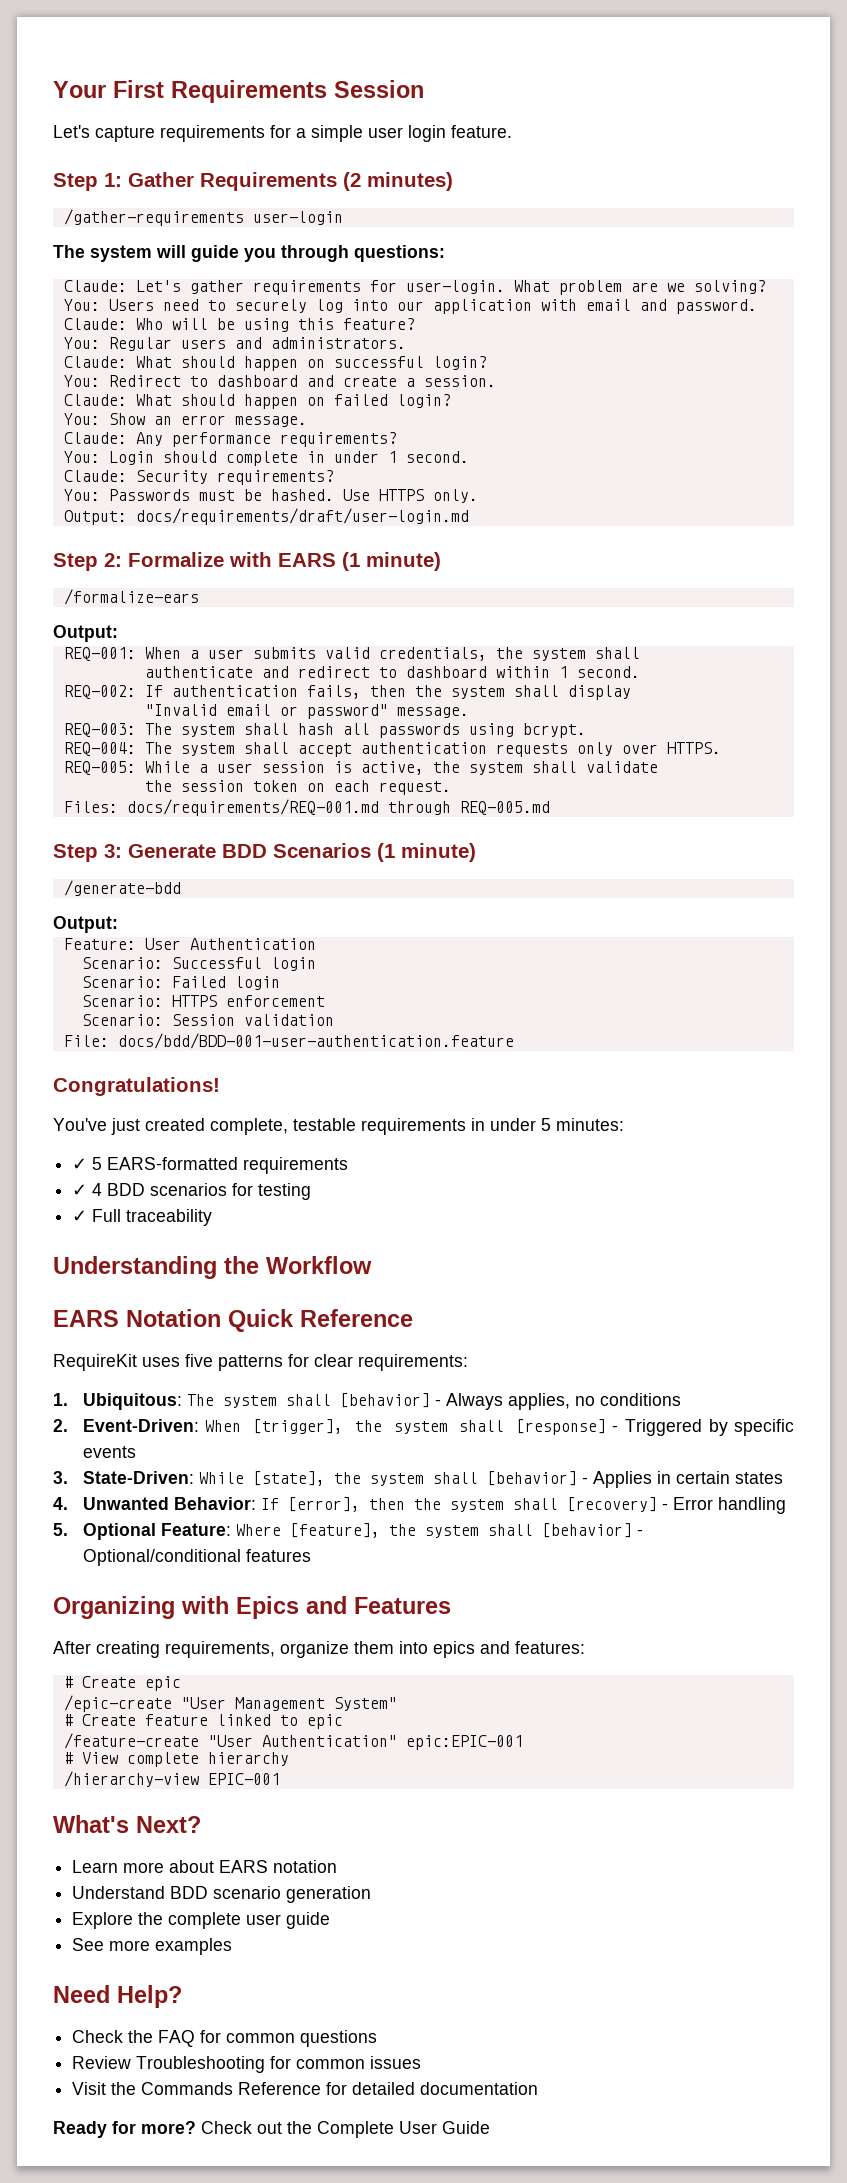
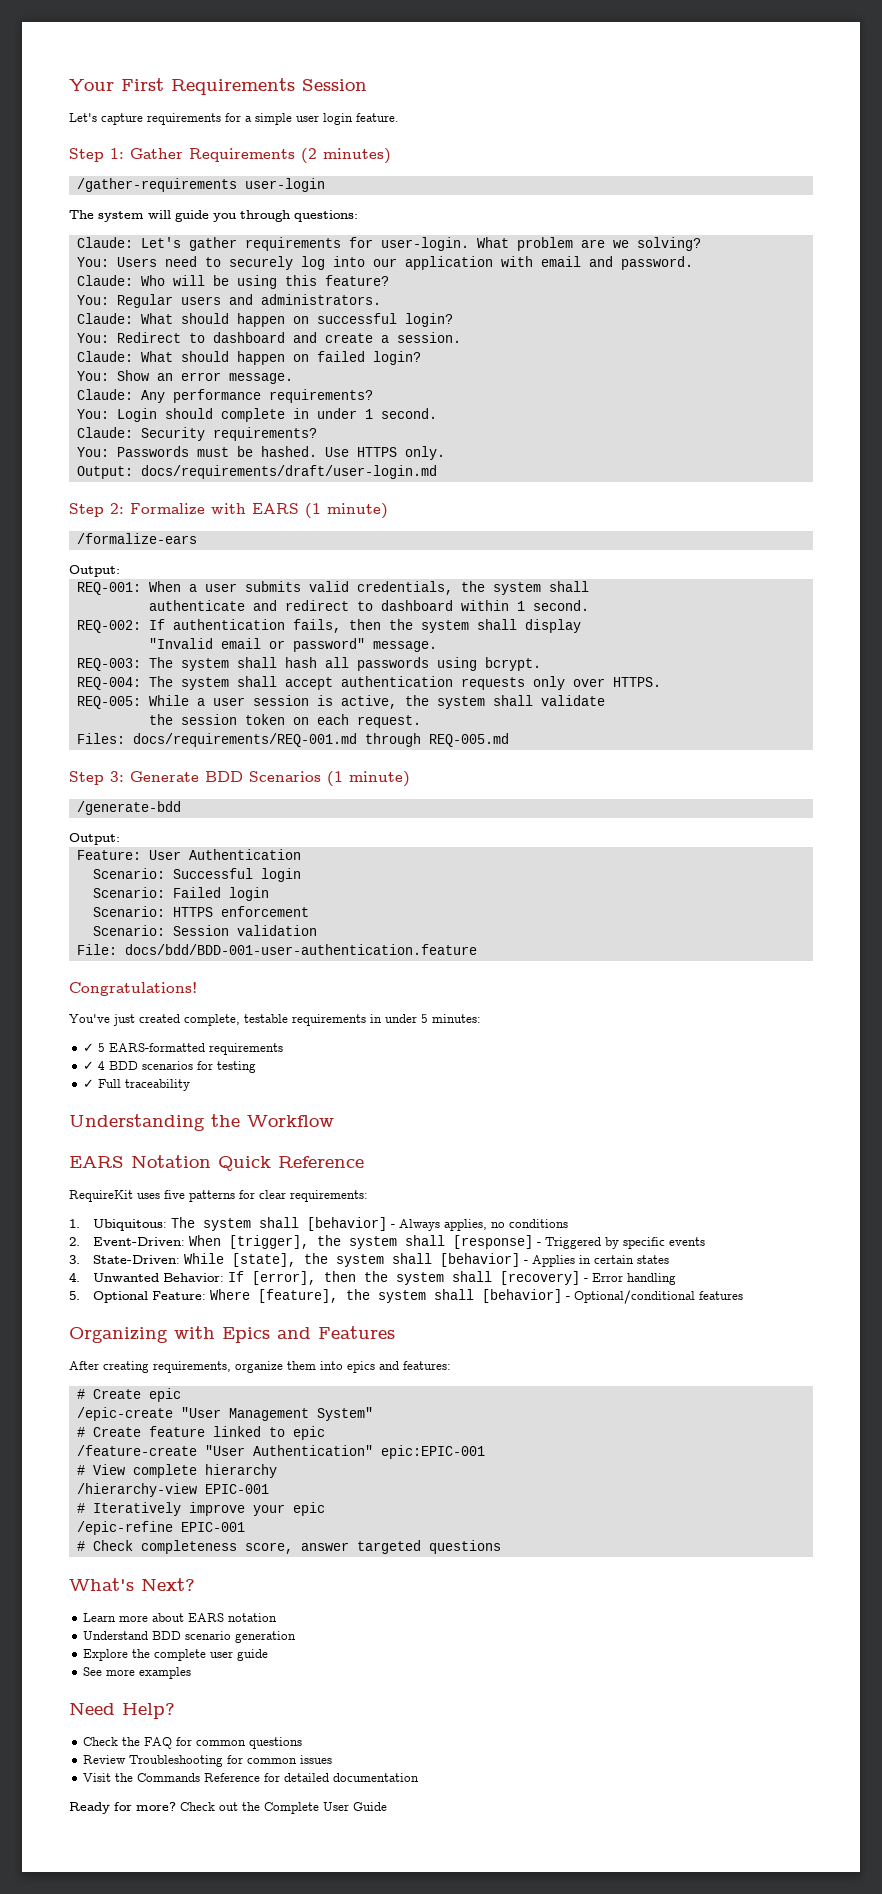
+ # Iteratively improve your epic
+ /epic-refine EPIC-001
+ # Check completeness score, answer targeted questions

